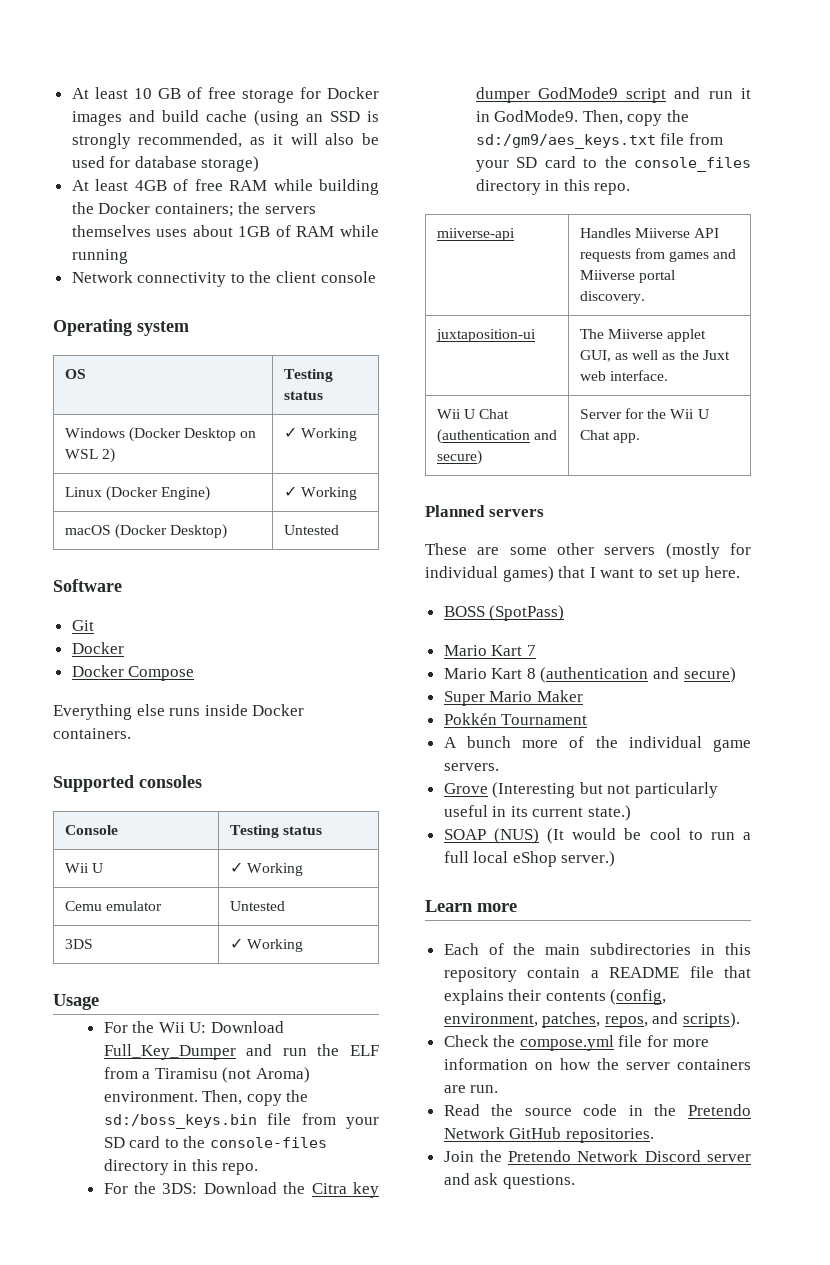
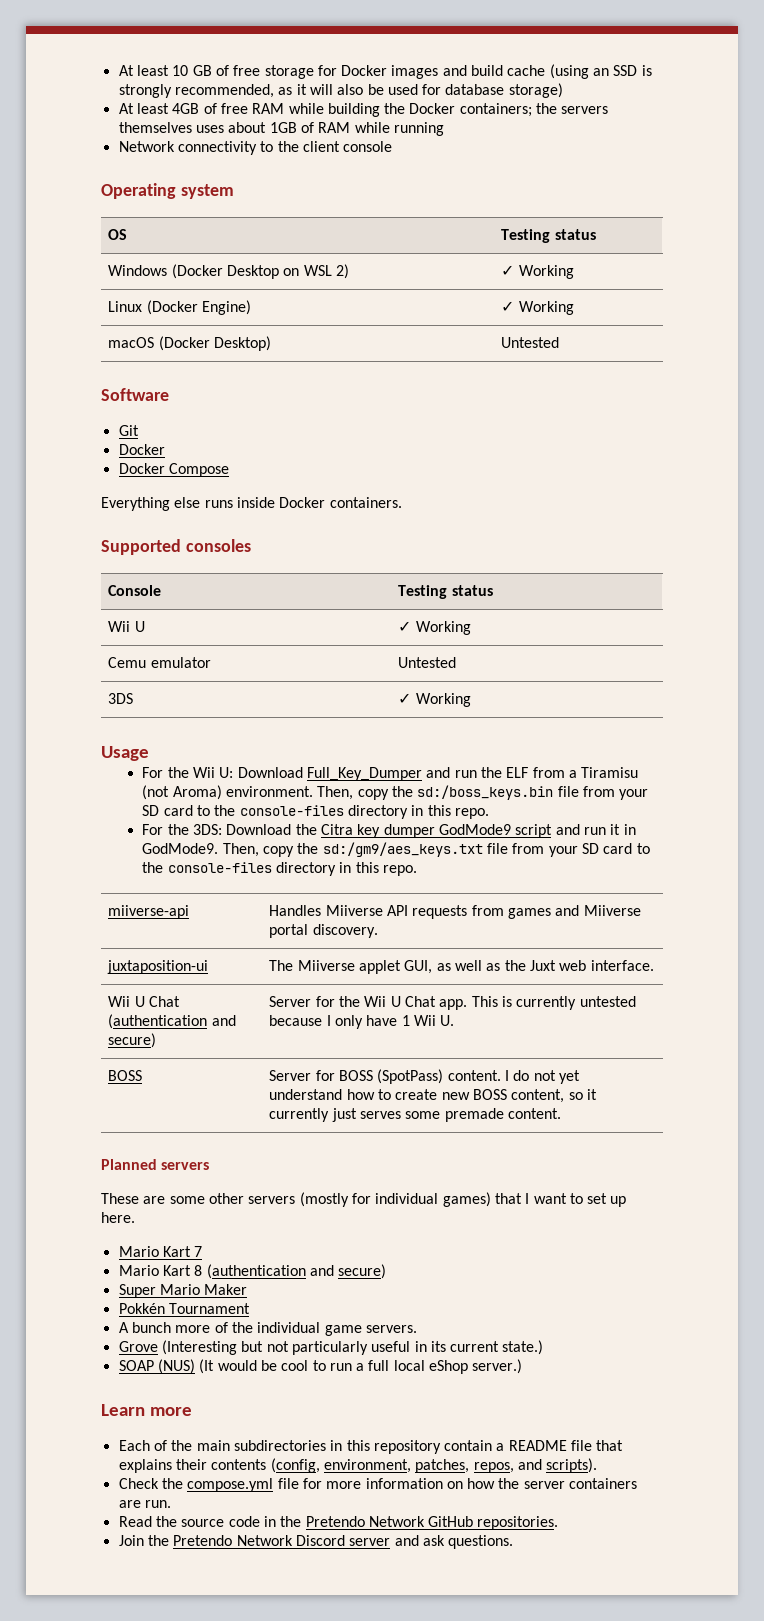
- Then, copy the sd:/gm9/aes_keys.txt file from your SD card to the console_files directory in this repo.
+ Then, copy the sd:/gm9/aes_keys.txt file from your SD card to the console-files directory in this repo.
- Wii U Chat (authentication and secure) | Server for the Wii U Chat app.
+ Wii U Chat (authentication and secure) | Server for the Wii U Chat app. This is currently untested because I only have 1 Wii U.
+ BOSS | Server for BOSS (SpotPass) content. I do not yet understand how to create new BOSS content, so it currently just serves some premade content.
- BOSS (SpotPass)

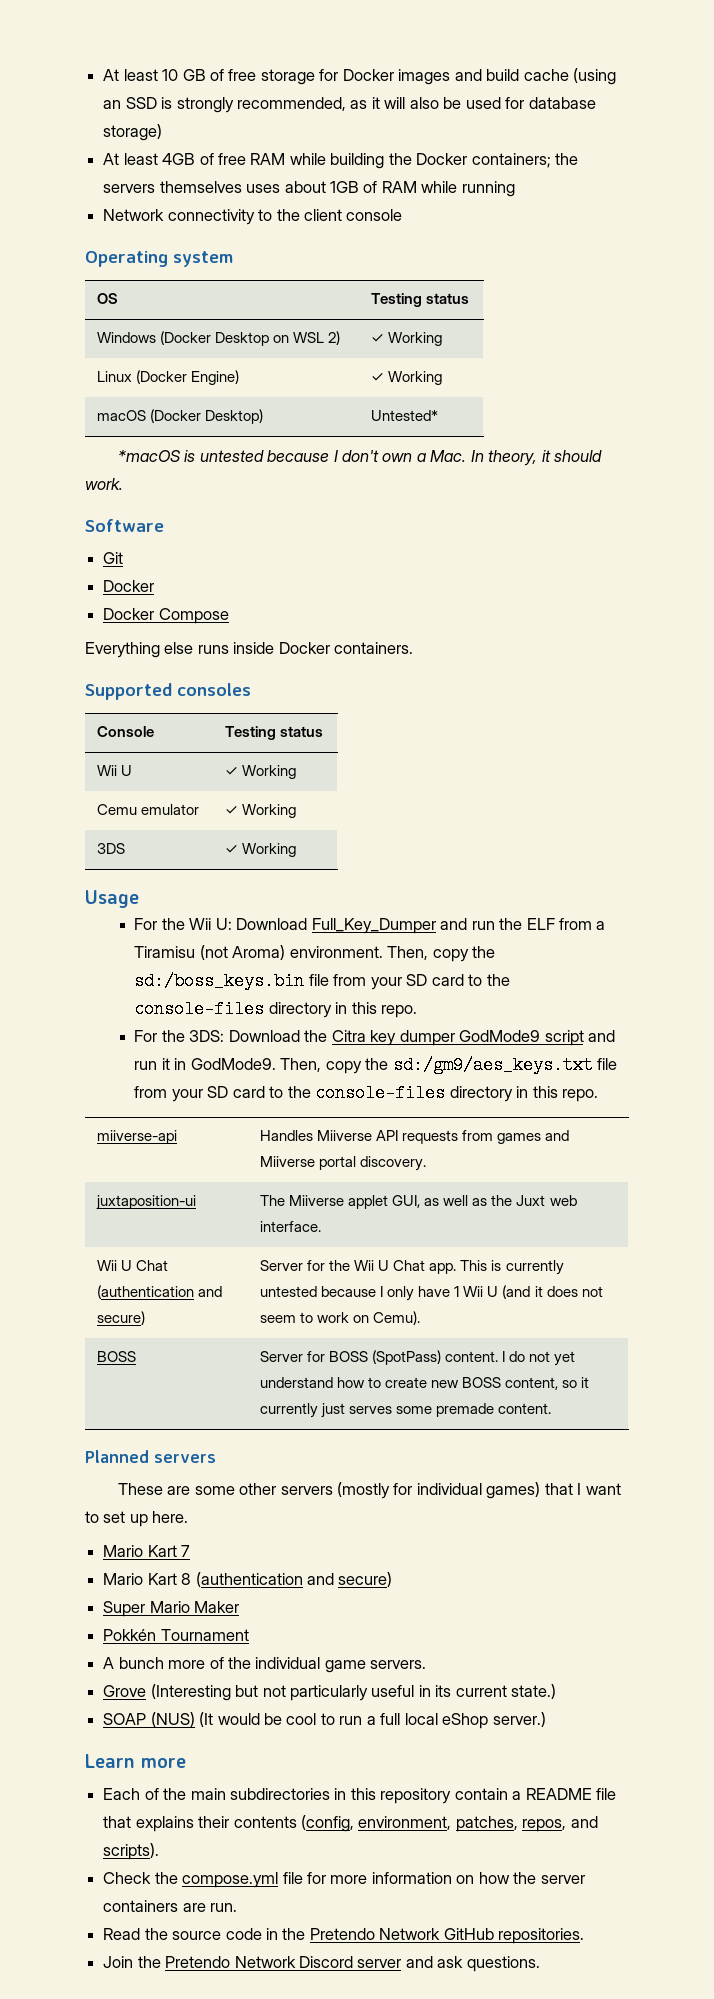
- macOS (Docker Desktop) | Untested
+ macOS (Docker Desktop) | Untested*
+ *macOS is untested because I don't own a Mac. In theory, it should work.
- Cemu emulator | Untested
+ Cemu emulator | ✓ Working
- Wii U Chat (authentication and secure) | Server for the Wii U Chat app. This is currently untested because I only have 1 Wii U.
+ Wii U Chat (authentication and secure) | Server for the Wii U Chat app. This is currently untested because I only have 1 Wii U (and it does not seem to work on Cemu).

